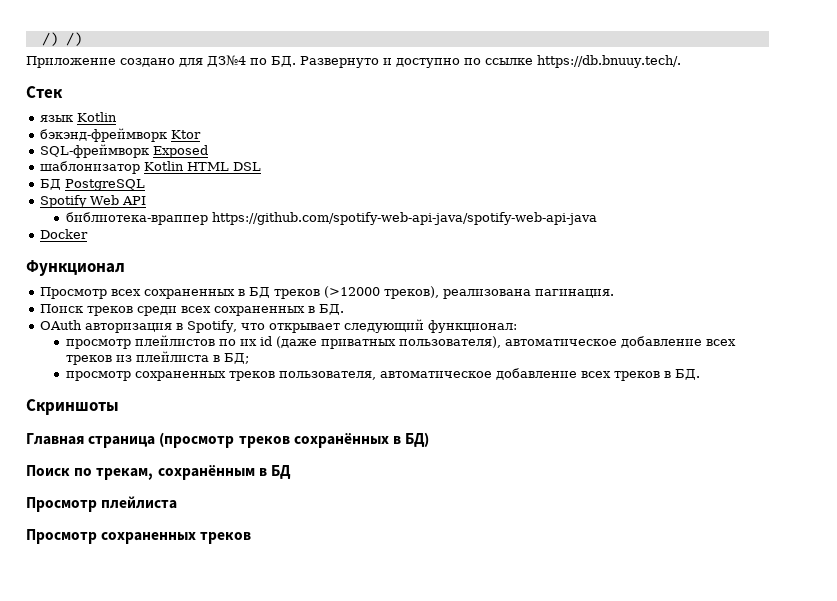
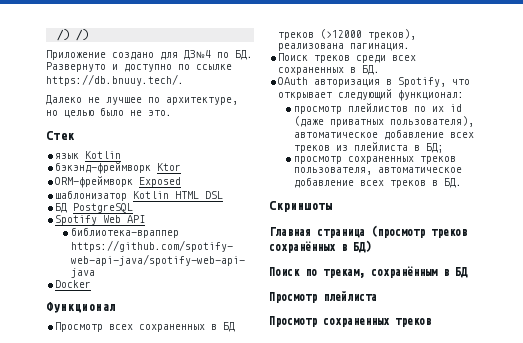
+ Далеко не лучшее по архитектуре, но целью было не это.
- SQL-фреймворк Exposed
+ ORM-фреймворк Exposed

